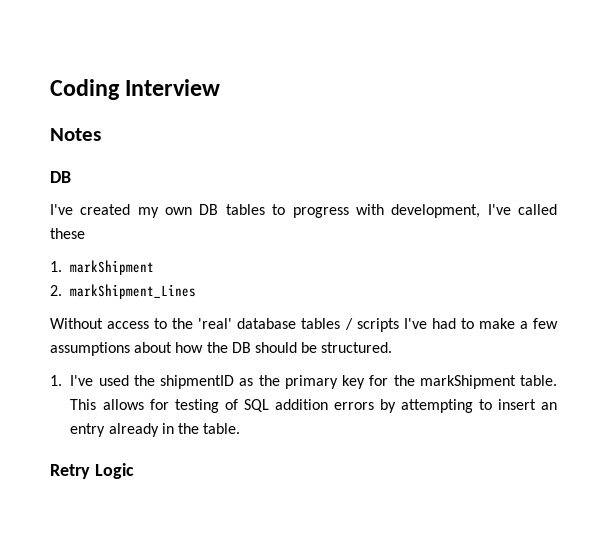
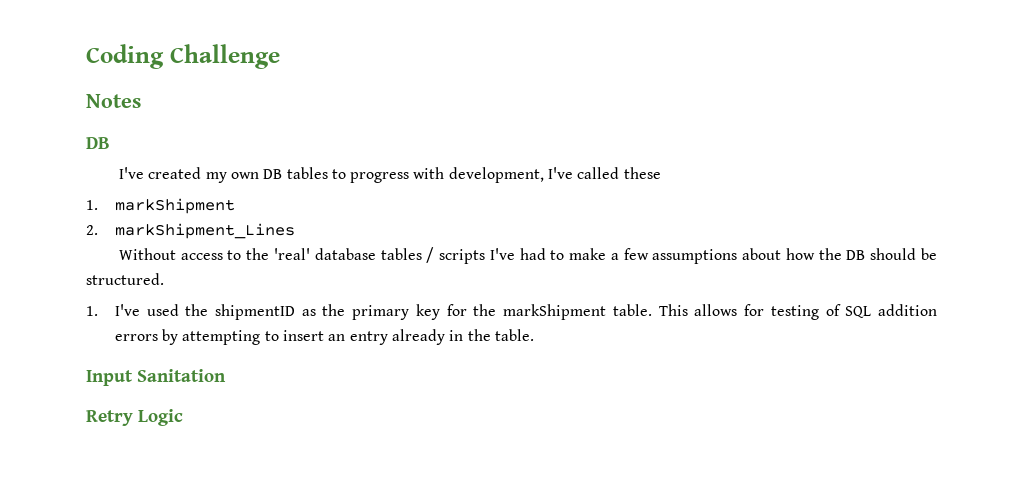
- Coding Interview
+ Coding Challenge
+ Input Sanitation

